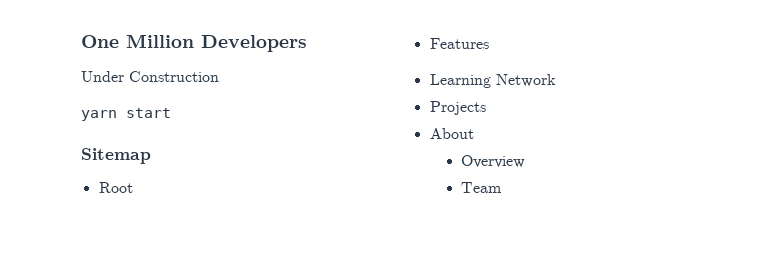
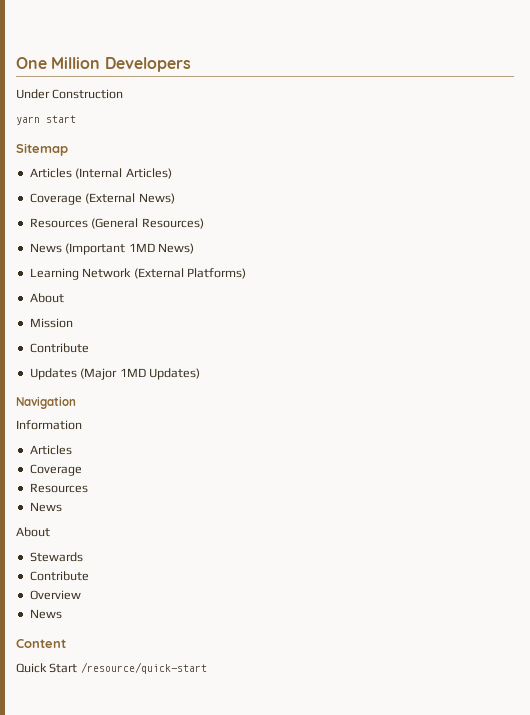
- Root
- Features
+ Articles (Internal Articles)
+ Coverage (External News)
+ Resources (General Resources)
+ News (Important 1MD News)
- Learning Network
- Projects
+ Learning Network (External Platforms)
  About
+ Mission
+ Contribute
+ Updates (Major 1MD Updates)
+ Navigation
+ Information
+ Articles
+ Coverage
+ Resources
+ News
+ About
+ Stewards
+ Contribute
  Overview
- Team
+ News
+ Content
+ Quick Start /resource/quick-start

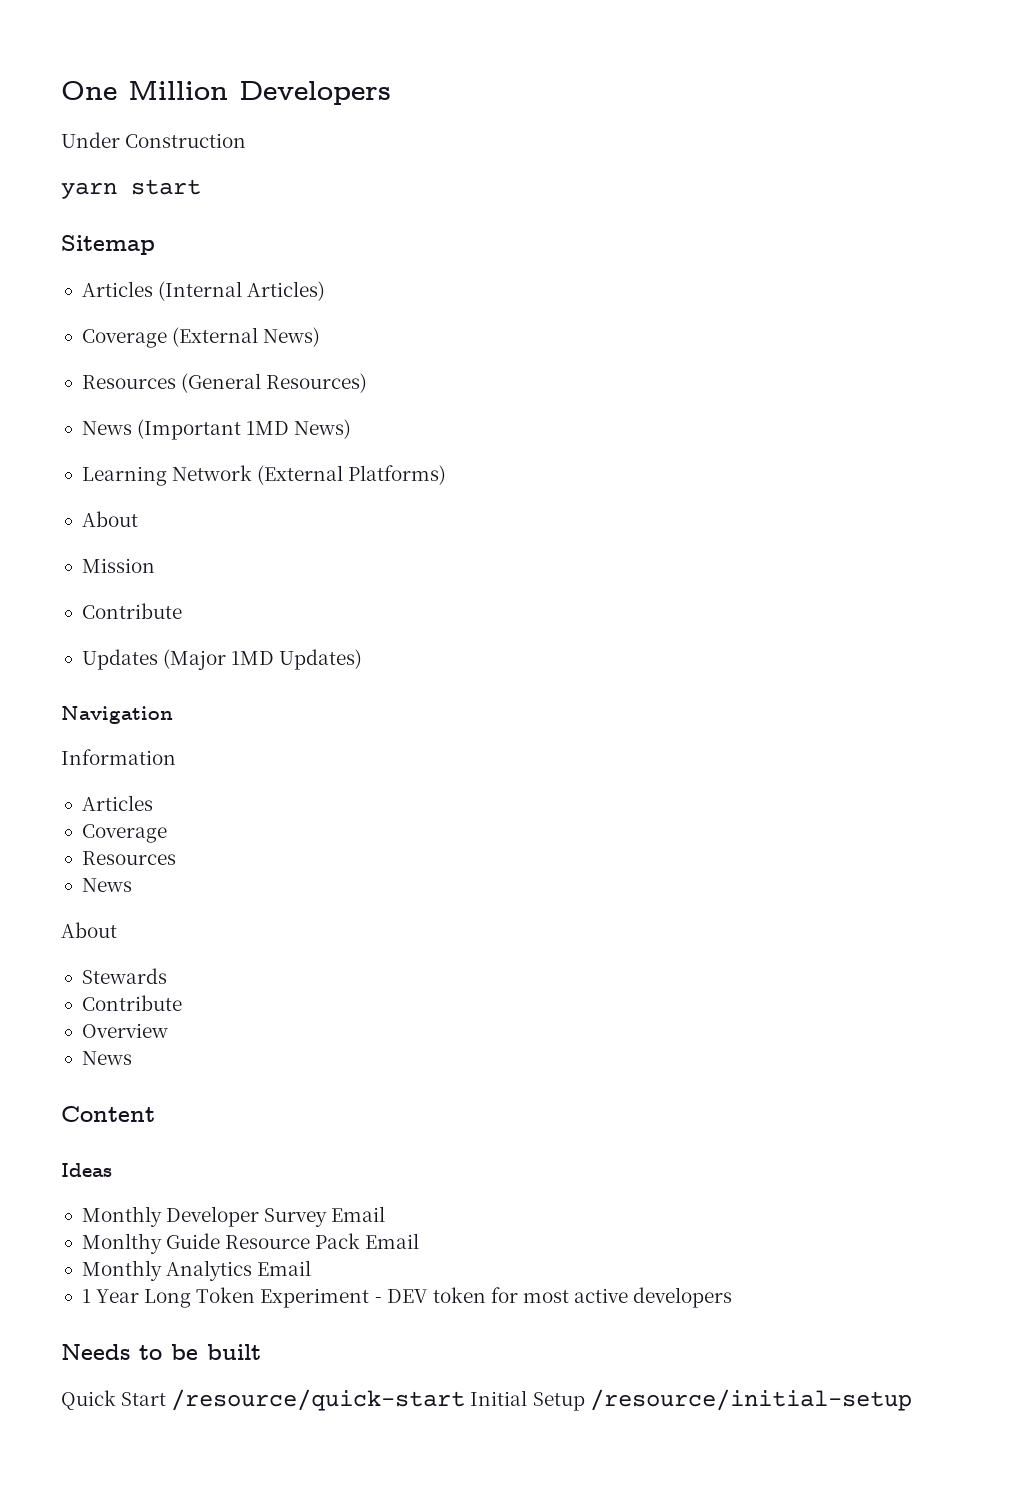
+ Ideas
+ Monthly Developer Survey Email
+ Monlthy Guide Resource Pack Email
+ Monthly Analytics Email
+ 1 Year Long Token Experiment - DEV token for most active developers
+ Needs to be built
- Quick Start /resource/quick-start
+ Quick Start /resource/quick-start Initial Setup /resource/initial-setup

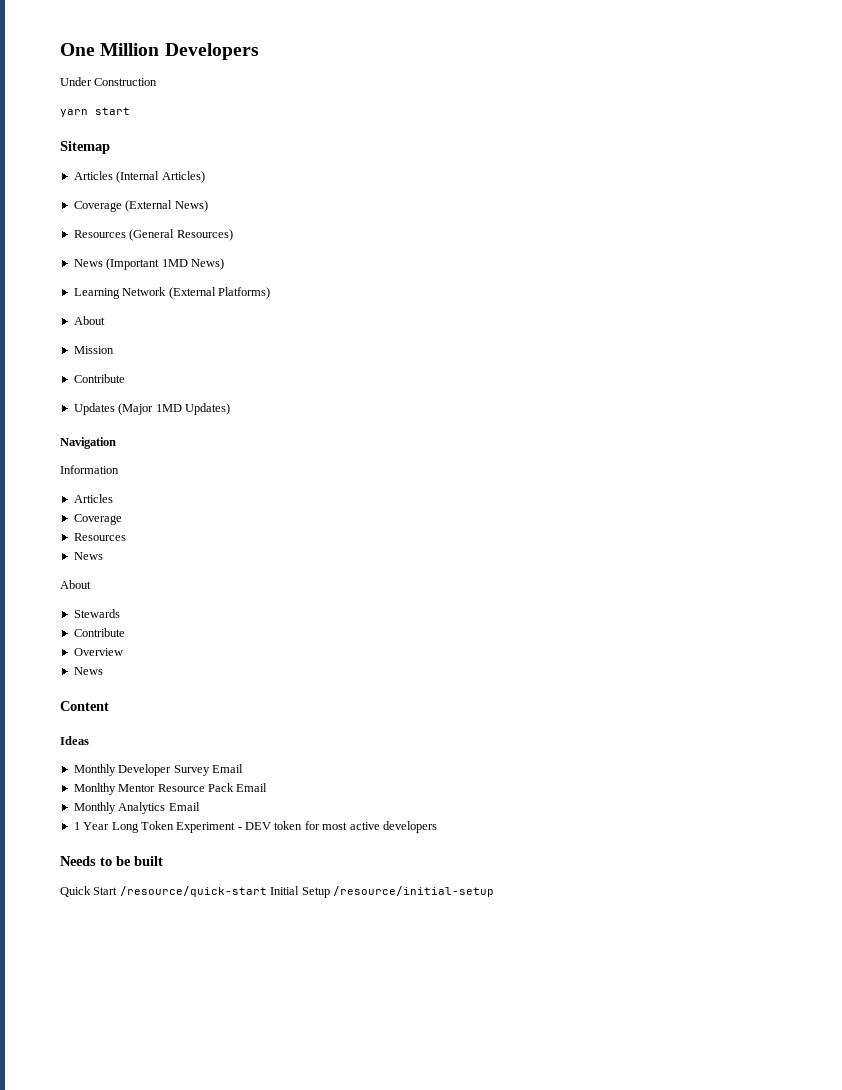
- Monlthy Guide Resource Pack Email
+ Monlthy Mentor Resource Pack Email

